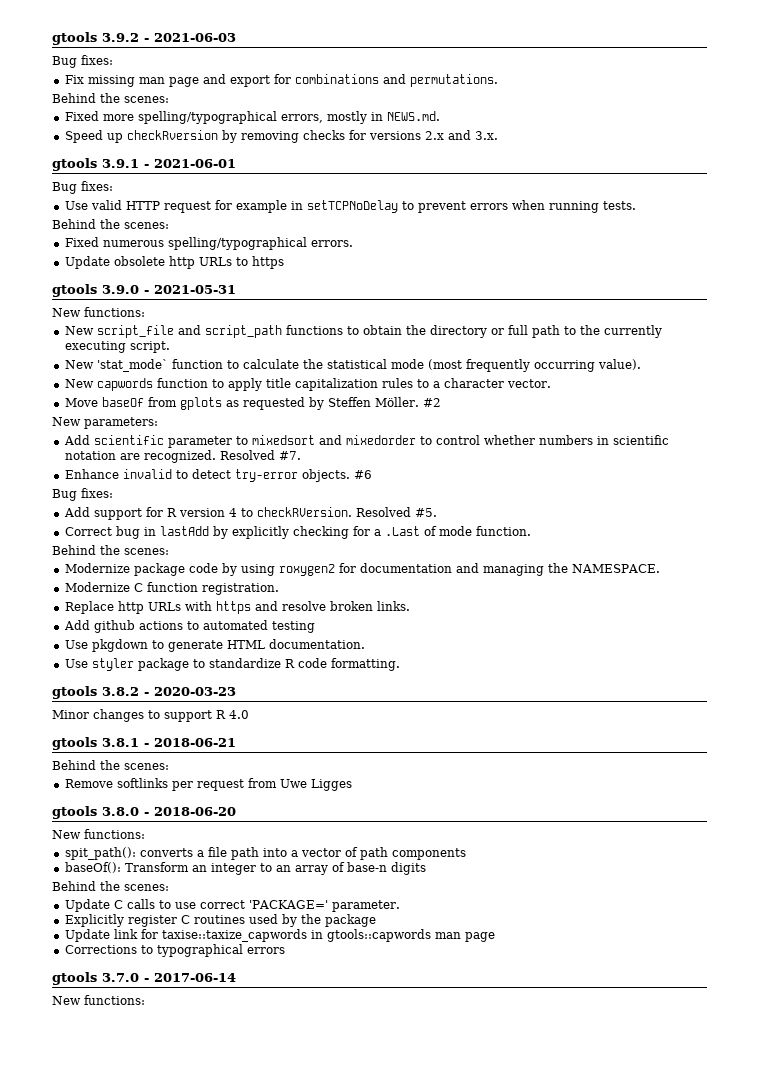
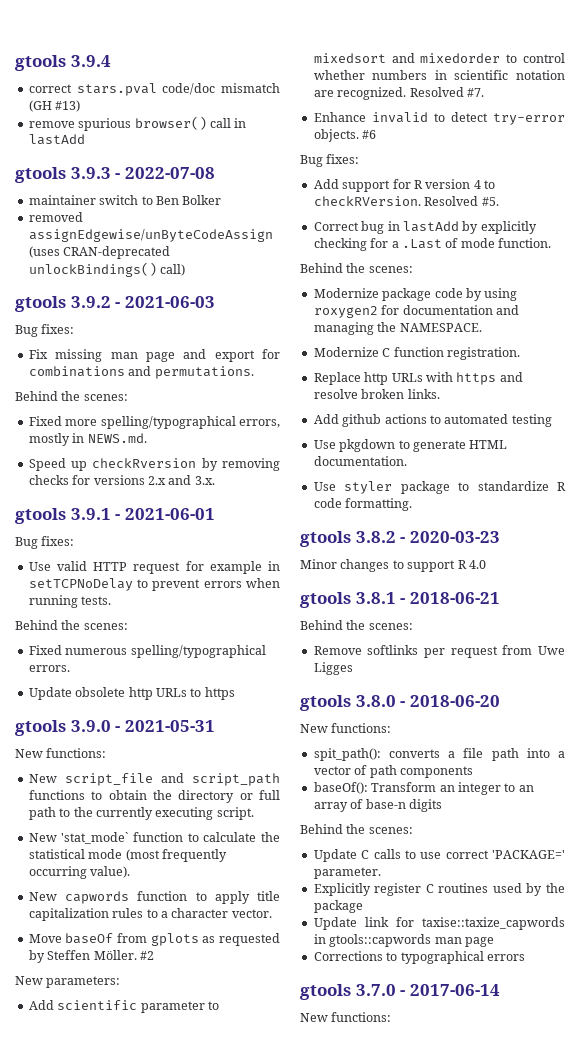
+ gtools 3.9.4
+ correct stars.pval code/doc mismatch (GH #13)
+ remove spurious browser() call in lastAdd
+ gtools 3.9.3 - 2022-07-08
+ maintainer switch to Ben Bolker
+ removed assignEdgewise/unByteCodeAssign (uses CRAN-deprecated unlockBindings() call)

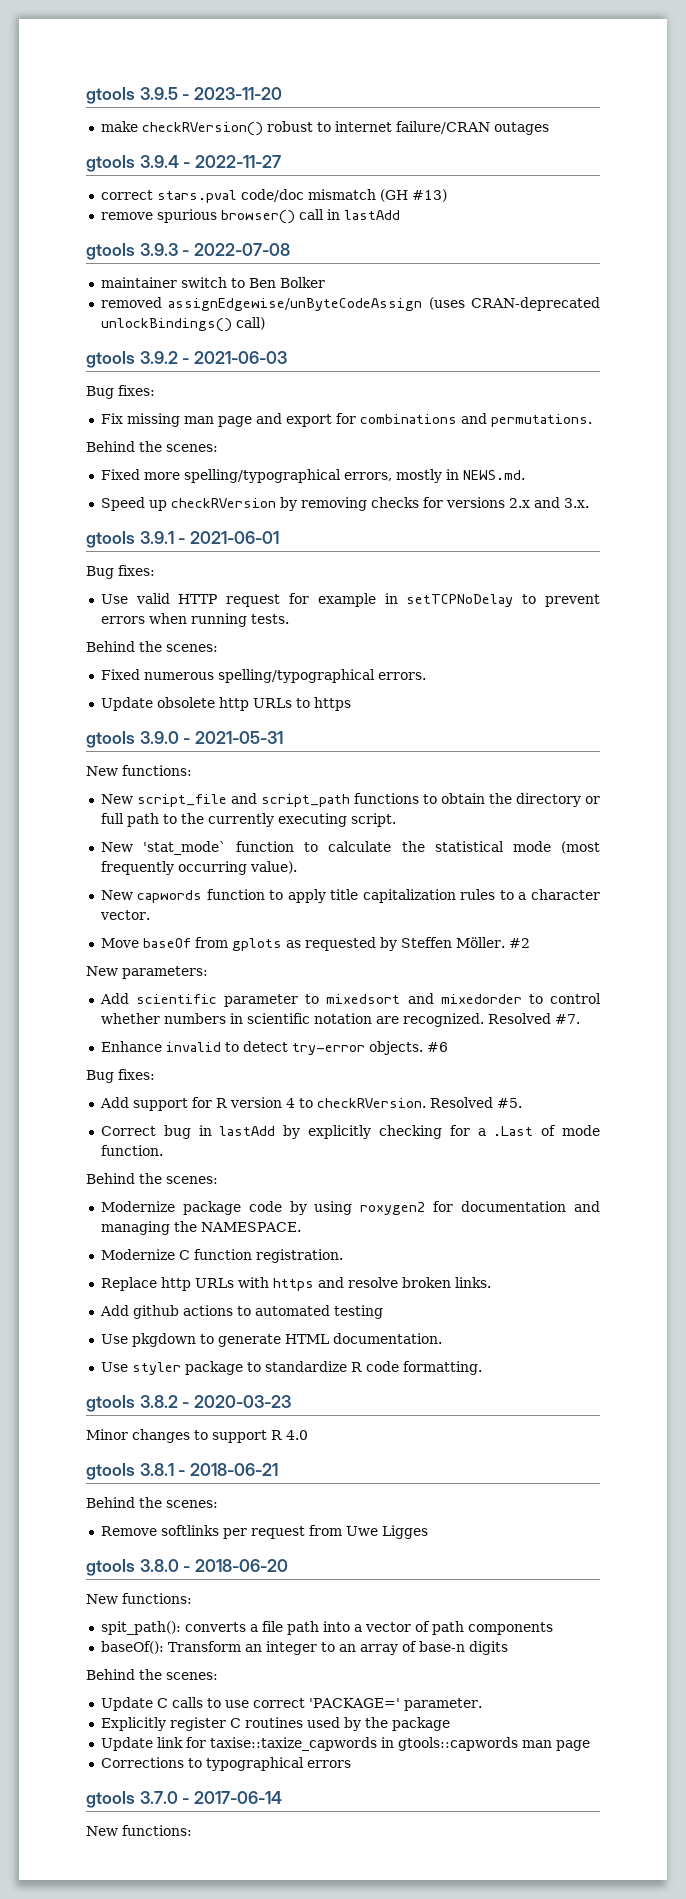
- gtools 3.9.4
+ gtools 3.9.5 - 2023-11-20
+ make checkRVersion() robust to internet failure/CRAN outages
+ gtools 3.9.4 - 2022-11-27
- Speed up checkRversion by removing checks for versions 2.x and 3.x.
+ Speed up checkRVersion by removing checks for versions 2.x and 3.x.

